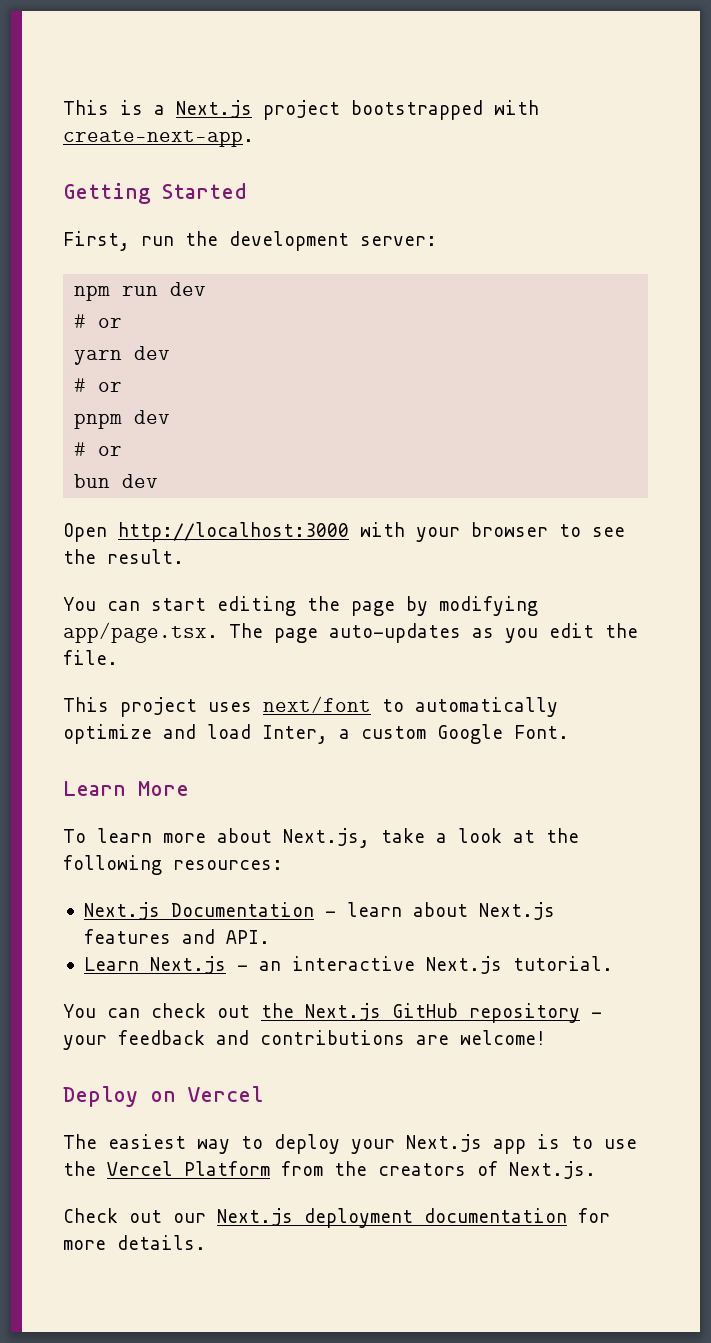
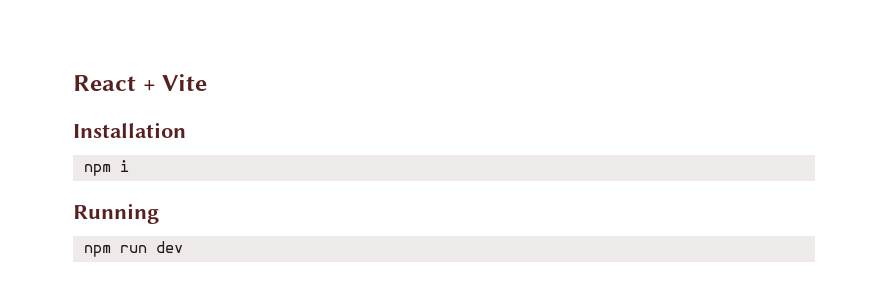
- This is a Next.js project bootstrapped with create-next-app.
- Getting Started
- First, run the development server:
+ React + Vite
+ Installation
+ npm i
+ Running
  npm run dev
- # or
- yarn dev
- # or
- pnpm dev
- # or
- bun dev
- Open http://localhost:3000 with your browser to see the result.
- You can start editing the page by modifying app/page.tsx. The page auto-updates as you edit the file.
- This project uses next/font to automatically optimize and load Inter, a custom Google Font.
- Learn More
- To learn more about Next.js, take a look at the following resources:
- Next.js Documentation - learn about Next.js features and API.
- Learn Next.js - an interactive Next.js tutorial.
- You can check out the Next.js GitHub repository - your feedback and contributions are welcome!
- Deploy on Vercel
- The easiest way to deploy your Next.js app is to use the Vercel Platform from the creators of Next.js.
- Check out our Next.js deployment documentation for more details.

